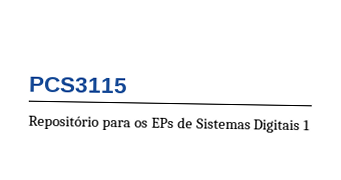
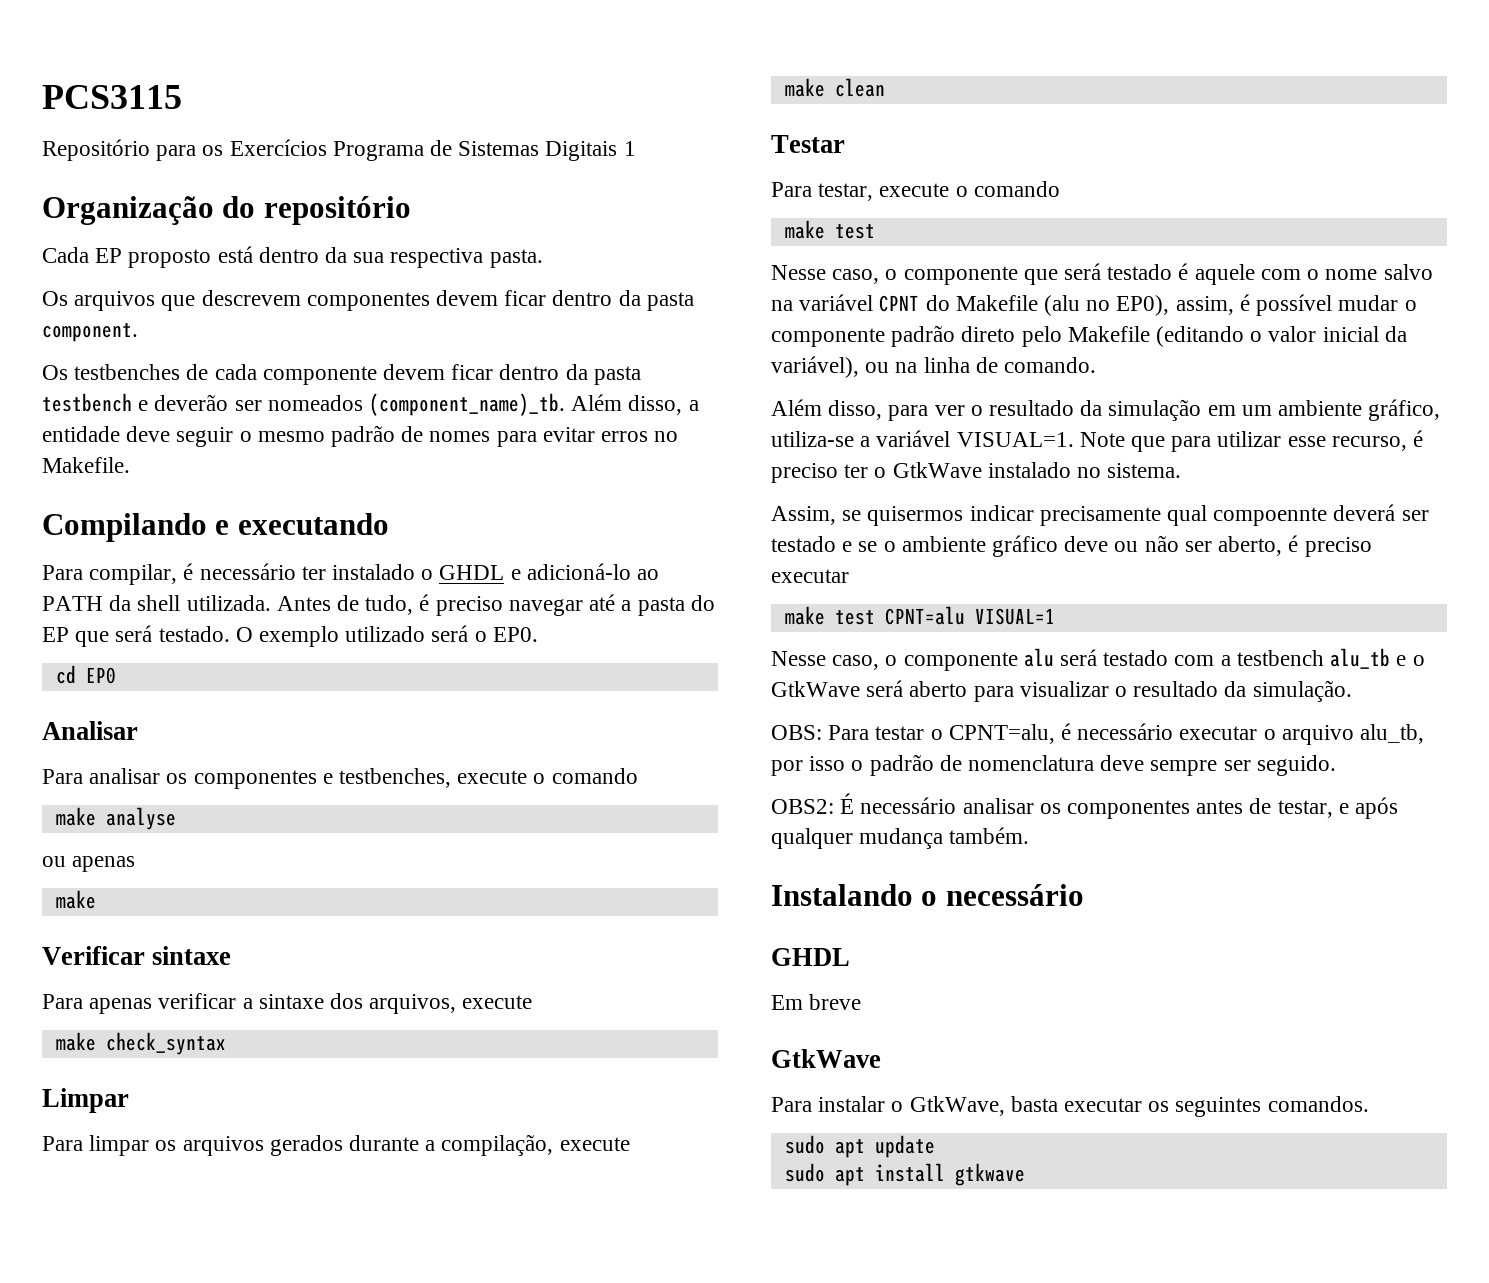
- Repositório para os EPs de Sistemas Digitais 1
+ Repositório para os Exercícios Programa de Sistemas Digitais 1
+ Organização do repositório
+ Cada EP proposto está dentro da sua respectiva pasta.
+ Os arquivos que descrevem componentes devem ficar dentro da pasta component.
+ Os testbenches de cada componente devem ficar dentro da pasta testbench e deverão ser nomeados (component_name)_tb. Além disso, a entidade deve seguir o mesmo padrão de nomes para evitar erros no Makefile.
+ Compilando e executando
+ Para compilar, é necessário ter instalado o GHDL e adicioná-lo ao PATH da shell utilizada. Antes de tudo, é preciso navegar até a pasta do EP que será testado. O exemplo utilizado será o EP0.
+ cd EP0
+ Analisar
+ Para analisar os componentes e testbenches, execute o comando
+ make analyse
+ ou apenas
+ make
+ Verificar sintaxe
+ Para apenas verificar a sintaxe dos arquivos, execute
+ make check_syntax
+ Limpar
+ Para limpar os arquivos gerados durante a compilação, execute
+ make clean
+ Testar
+ Para testar, execute o comando
+ make test
+ Nesse caso, o componente que será testado é aquele com o nome salvo na variável CPNT do Makefile (alu no EP0), assim, é possível mudar o componente padrão direto pelo Makefile (editando o valor inicial da variável), ou na linha de comando.
+ Além disso, para ver o resultado da simulação em um ambiente gráfico, utiliza-se a variável VISUAL=1. Note que para utilizar esse recurso, é preciso ter o GtkWave instalado no sistema.
+ Assim, se quisermos indicar precisamente qual compoennte deverá ser testado e se o ambiente gráfico deve ou não ser aberto, é preciso executar
+ make test CPNT=alu VISUAL=1
+ Nesse caso, o componente alu será testado com a testbench alu_tb e o GtkWave será aberto para visualizar o resultado da simulação.
+ OBS: Para testar o CPNT=alu, é necessário executar o arquivo alu_tb, por isso o padrão de nomenclatura deve sempre ser seguido.
+ OBS2: É necessário analisar os componentes antes de testar, e após qualquer mudança também.
+ Instalando o necessário
+ GHDL
+ Em breve
+ GtkWave
+ Para instalar o GtkWave, basta executar os seguintes comandos.
+ sudo apt update
+ sudo apt install gtkwave

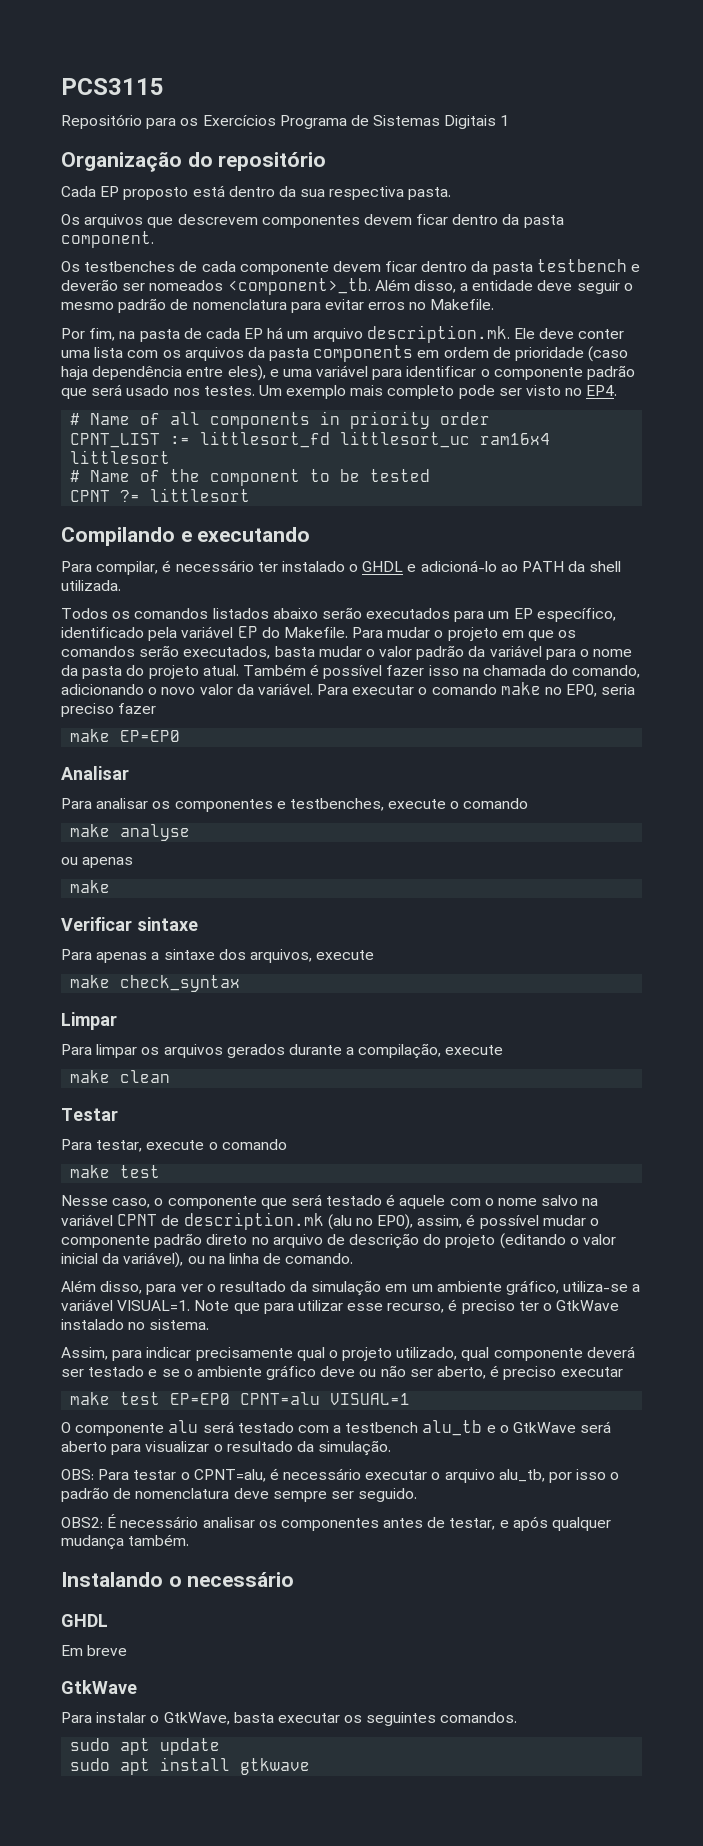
- Os testbenches de cada componente devem ficar dentro da pasta testbench e deverão ser nomeados (component_name)_tb.
+ Os testbenches de cada componente devem ficar dentro da pasta testbench e deverão ser nomeados <component>_tb.
- Além disso, a entidade deve seguir o mesmo padrão de nomes para evitar erros no Makefile.
+ Além disso, a entidade deve seguir o mesmo padrão de nomenclatura para evitar erros no Makefile.
+ Por fim, na pasta de cada EP há um arquivo description.mk. Ele deve conter uma lista com os arquivos da pasta components em ordem de prioridade (caso haja dependência entre eles), e uma variável para identificar o componente padrão que será usado nos testes. Um exemplo mais completo pode ser visto no EP4.
+ # Name of all components in priority order
+ CPNT_LIST := littlesort_fd littlesort_uc ram16x4 littlesort
+ # Name of the component to be tested
+ CPNT ?= littlesort
- Para compilar, é necessário ter instalado o GHDL e adicioná-lo ao PATH da shell utilizada. Antes de tudo, é preciso navegar até a pasta do EP que será testado. O exemplo utilizado será o EP0.
- cd EP0
+ Para compilar, é necessário ter instalado o GHDL e adicioná-lo ao PATH da shell utilizada.
+ Todos os comandos listados abaixo serão executados para um EP específico, identificado pela variável EP do Makefile. Para mudar o projeto em que os comandos serão executados, basta mudar o valor padrão da variável para o nome da pasta do projeto atual. Também é possível fazer isso na chamada do comando, adicionando o novo valor da variável. Para executar o comando make no EP0, seria preciso fazer
+ make EP=EP0
- Para apenas verificar a sintaxe dos arquivos, execute
+ Para apenas a sintaxe dos arquivos, execute
- Nesse caso, o componente que será testado é aquele com o nome salvo na variável CPNT do Makefile (alu no EP0), assim, é possível mudar o componente padrão direto pelo Makefile (editando o valor inicial da variável), ou na linha de comando.
+ Nesse caso, o componente que será testado é aquele com o nome salvo na variável CPNT de description.mk (alu no EP0), assim, é possível mudar o componente padrão direto no arquivo de descrição do projeto (editando o valor inicial da variável), ou na linha de comando.
- Assim, se quisermos indicar precisamente qual compoennte deverá ser testado e se o ambiente gráfico deve ou não ser aberto, é preciso executar
+ Assim, para indicar precisamente qual o projeto utilizado, qual componente deverá ser testado e se o ambiente gráfico deve ou não ser aberto, é preciso executar
- make test CPNT=alu VISUAL=1
+ make test EP=EP0 CPNT=alu VISUAL=1
- Nesse caso, o componente alu será testado com a testbench alu_tb e o GtkWave será aberto para visualizar o resultado da simulação.
+ O componente alu será testado com a testbench alu_tb e o GtkWave será aberto para visualizar o resultado da simulação.

